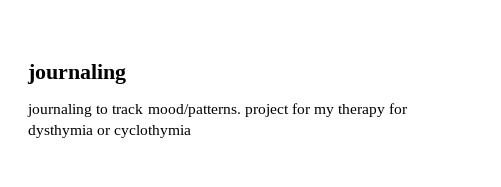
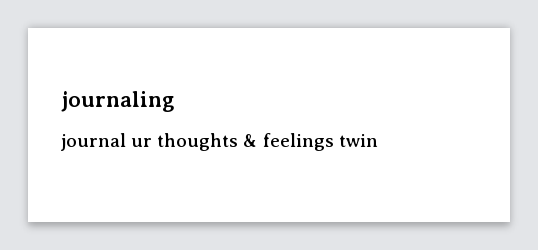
- journaling to track mood/patterns. project for my therapy for dysthymia or cyclothymia
+ journal ur thoughts & feelings twin

